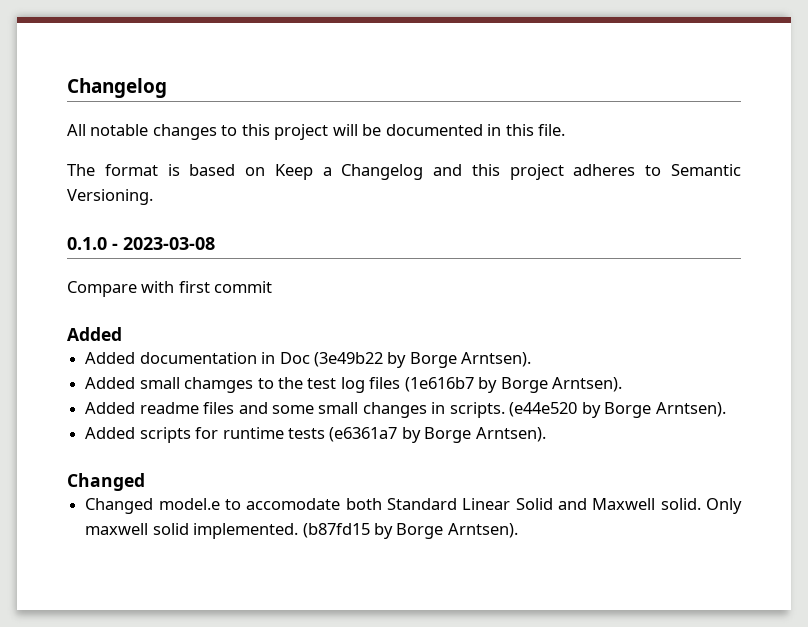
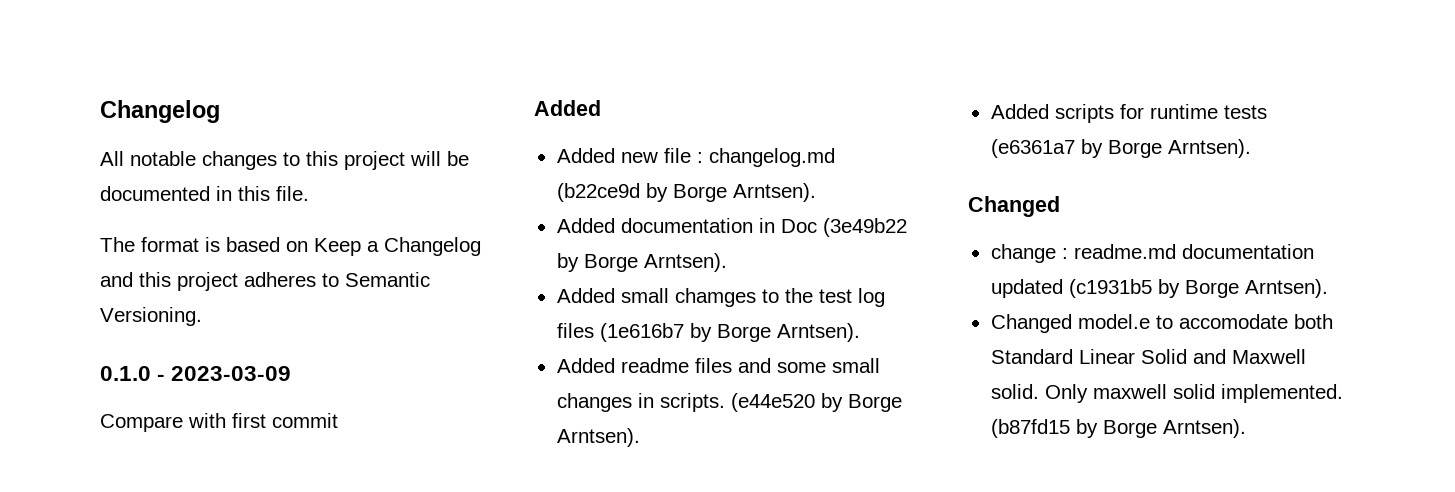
- 0.1.0 - 2023-03-08
+ 0.1.0 - 2023-03-09
+ Added new file : changelog.md (b22ce9d by Borge Arntsen).
+ change : readme.md documentation updated (c1931b5 by Borge Arntsen).

